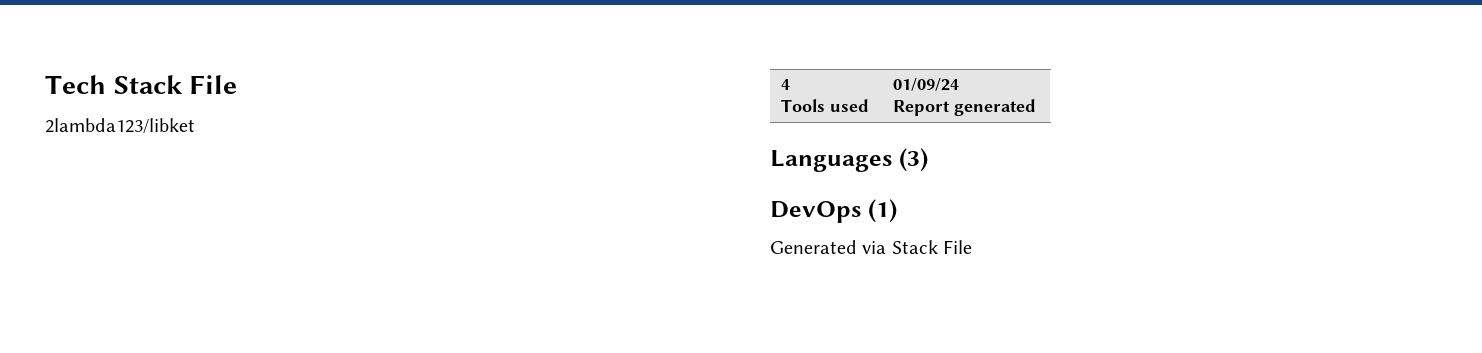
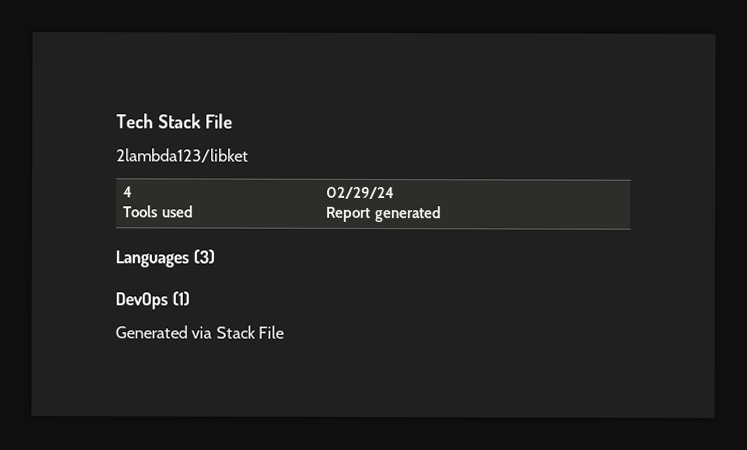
  4
- Tools used | 01/09/24
+ Tools used | 02/29/24

